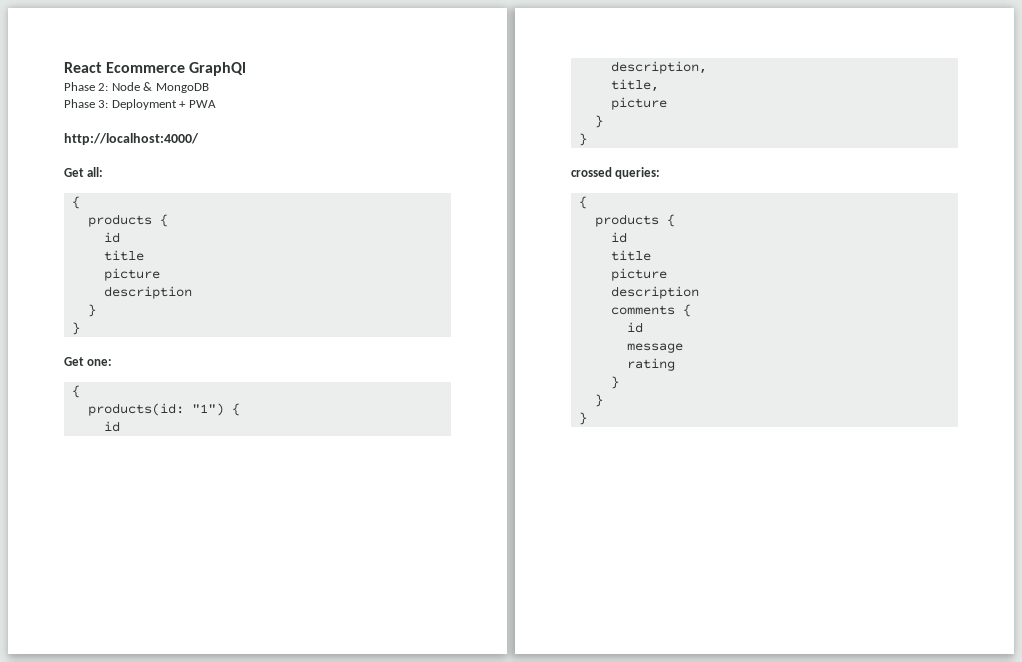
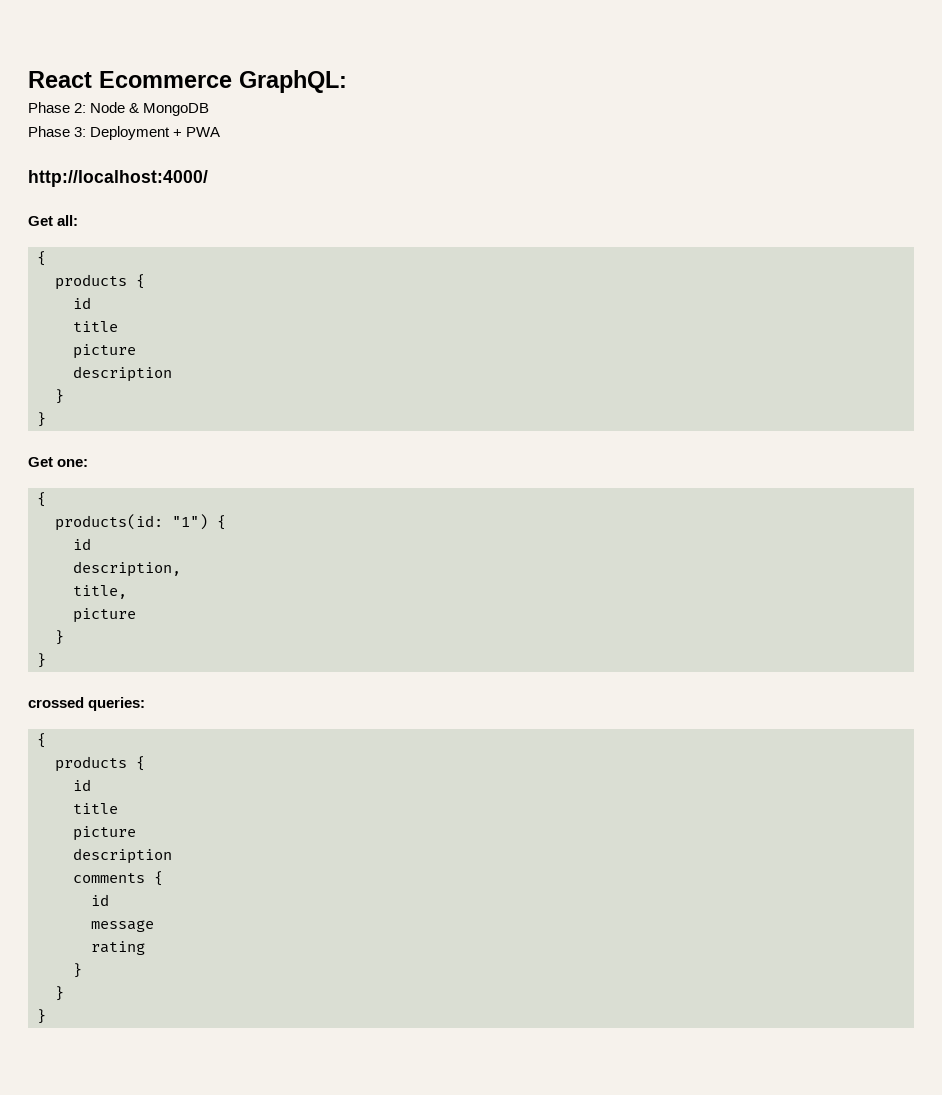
- React Ecommerce GraphQl
+ React Ecommerce GraphQL:

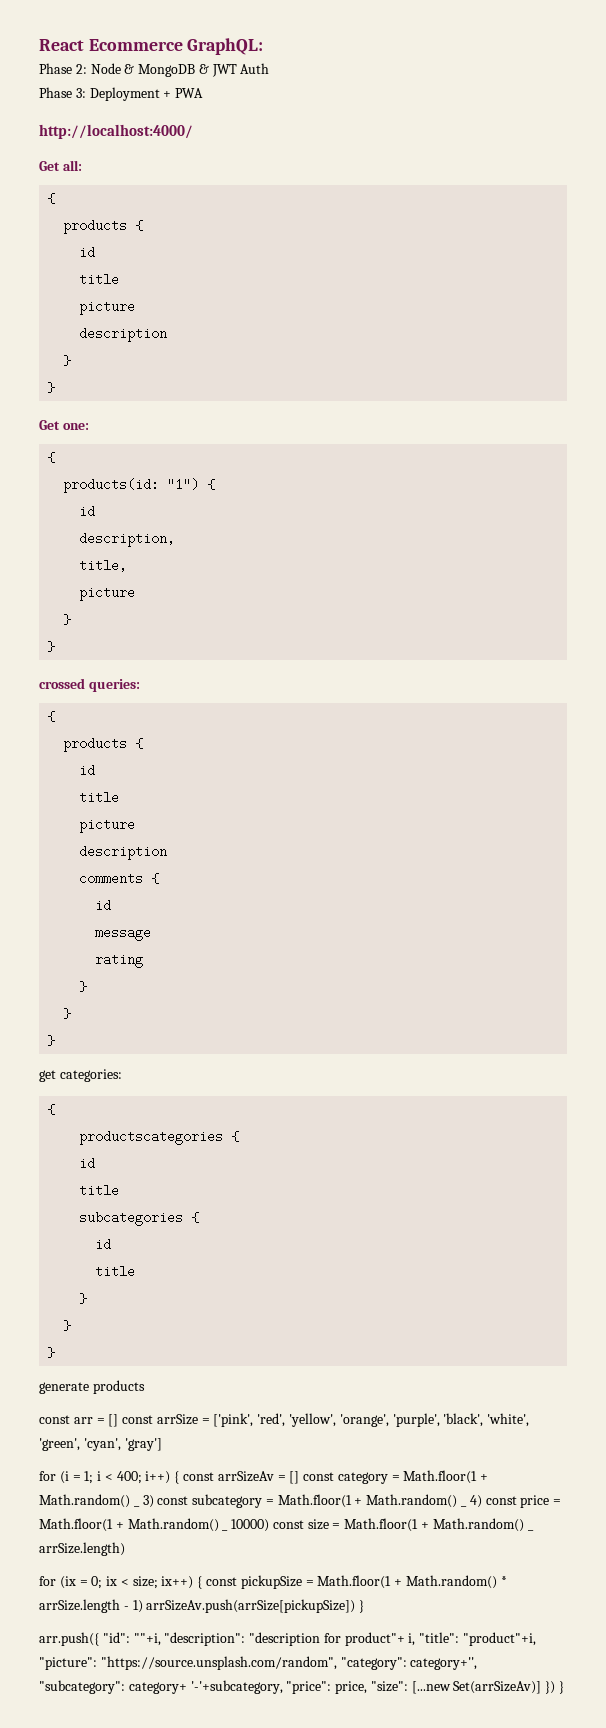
- Phase 2: Node & MongoDB
+ Phase 2: Node & MongoDB & JWT Auth
+ get categories:
+ {
+ productscategories {
+ id
+ title
+ subcategories {
+ id
+ title
+ }
+ }
+ }
+ generate products
+ const arr = [] const arrSize = ['pink', 'red', 'yellow', 'orange', 'purple', 'black', 'white', 'green', 'cyan', 'gray']
+ for (i = 1; i < 400; i++) { const arrSizeAv = [] const category = Math.floor(1 + Math.random() _ 3) const subcategory = Math.floor(1 + Math.random() _ 4) const price = Math.floor(1 + Math.random() _ 10000) const size = Math.floor(1 + Math.random() _ arrSize.length)
+ for (ix = 0; ix < size; ix++) { const pickupSize = Math.floor(1 + Math.random() * arrSize.length - 1) arrSizeAv.push(arrSize[pickupSize]) }
+ arr.push({ "id": ""+i, "description": "description for product"+ i, "title": "product"+i, "picture": "https://source.unsplash.com/random", "category": category+'', "subcategory": category+ '-'+subcategory, "price": price, "size": [...new Set(arrSizeAv)] }) }

